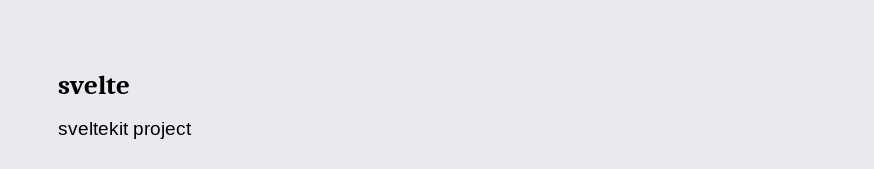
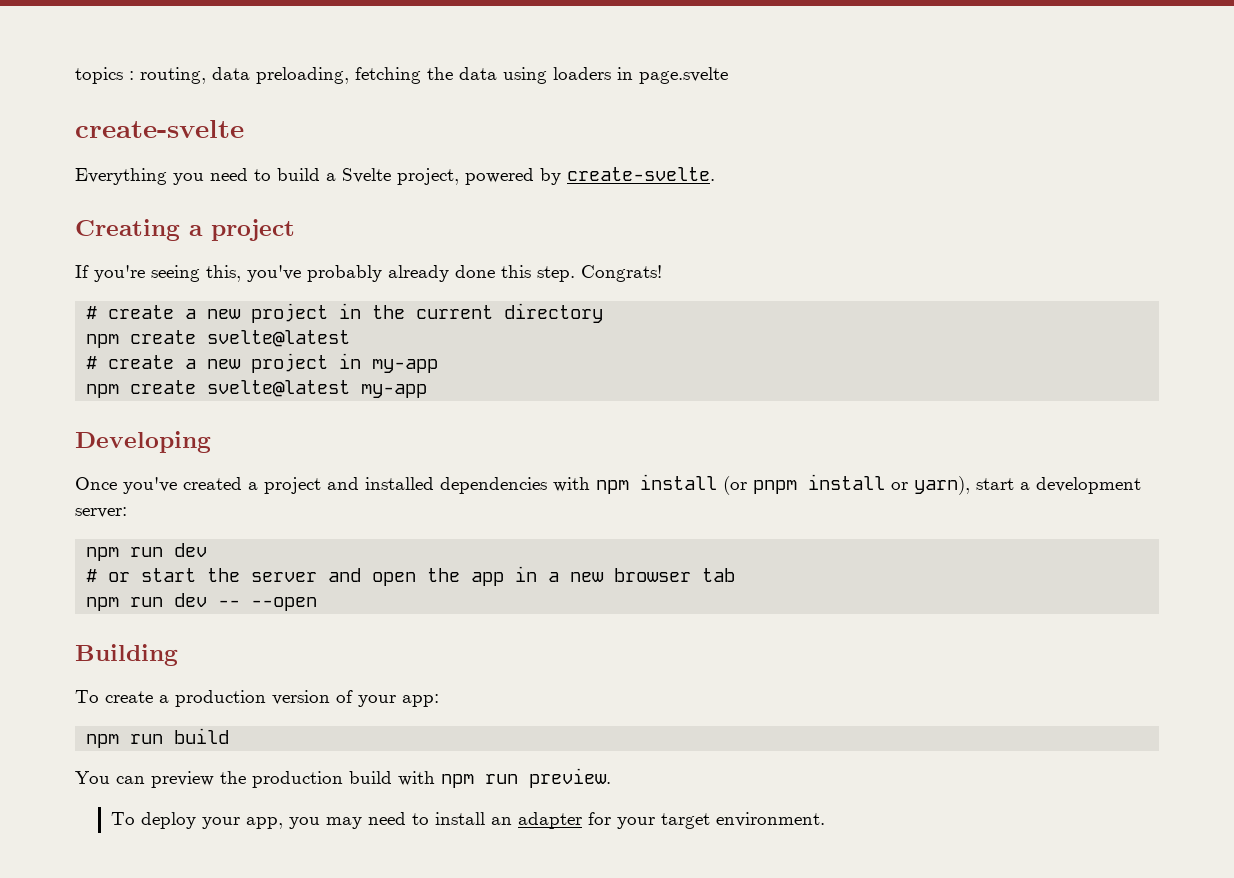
- svelte
- sveltekit project
+ topics : routing, data preloading, fetching the data using loaders in page.svelte
+ create-svelte
+ Everything you need to build a Svelte project, powered by create-svelte.
+ Creating a project
+ If you're seeing this, you've probably already done this step. Congrats!
+ # create a new project in the current directory
+ npm create svelte@latest
+ # create a new project in my-app
+ npm create svelte@latest my-app
+ Developing
+ Once you've created a project and installed dependencies with npm install (or pnpm install or yarn), start a development server:
+ npm run dev
+ # or start the server and open the app in a new browser tab
+ npm run dev -- --open
+ Building
+ To create a production version of your app:
+ npm run build
+ You can preview the production build with npm run preview.
+ To deploy your app, you may need to install an adapter for your target environment.

